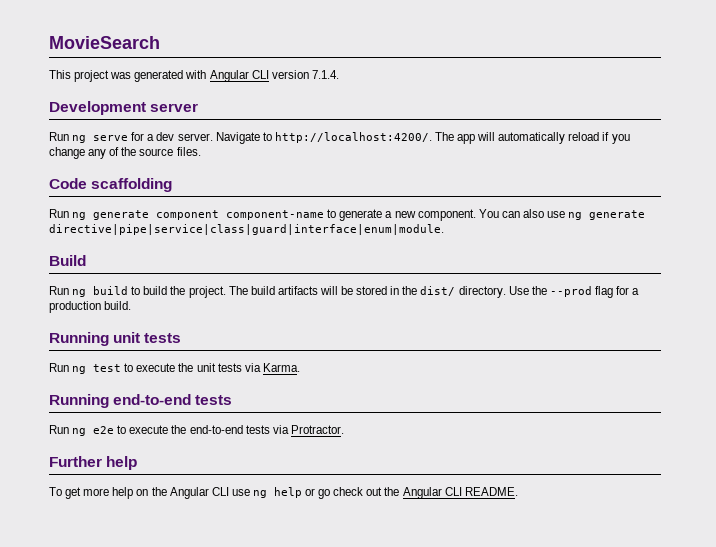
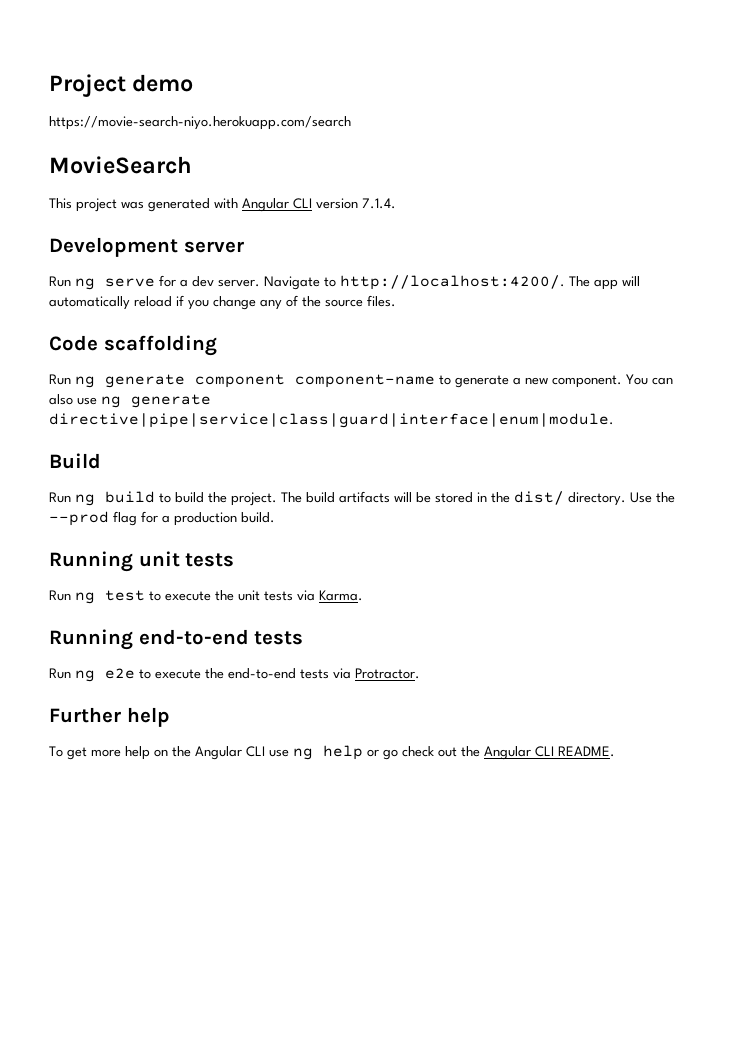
+ Project demo
+ https://movie-search-niyo.herokuapp.com/search

